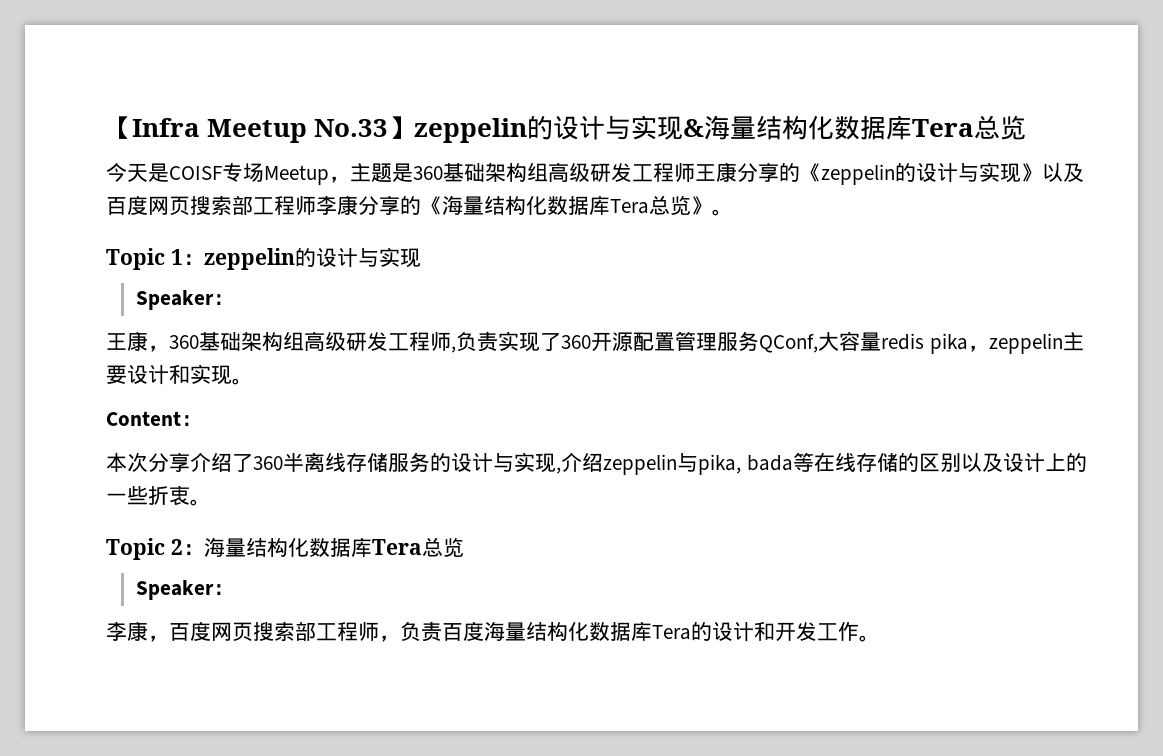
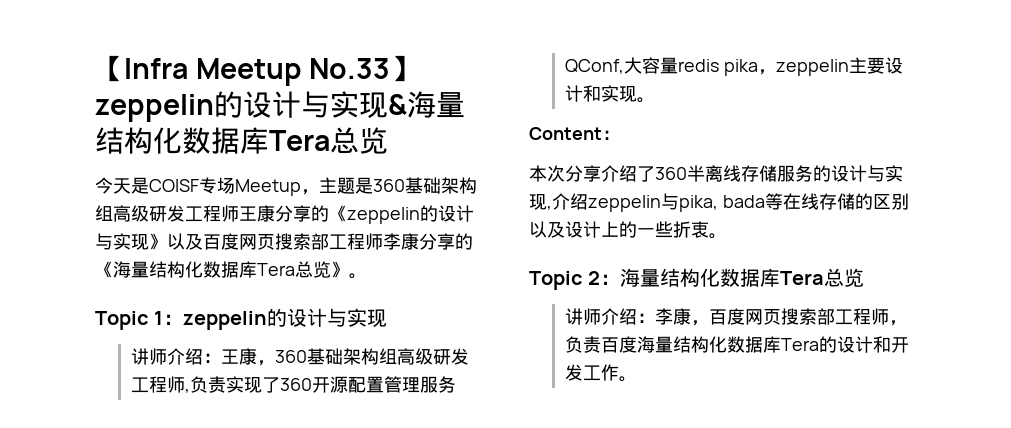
  Topic 1：zeppelin的设计与实现
- Speaker：
- 王康，360基础架构组高级研发工程师,负责实现了360开源配置管理服务QConf,大容量redis pika，zeppelin主要设计和实现。
+ 讲师介绍：王康，360基础架构组高级研发工程师,负责实现了360开源配置管理服务QConf,大容量redis pika，zeppelin主要设计和实现。
  Topic 2：海量结构化数据库Tera总览
- Speaker：
- 李康，百度网页搜索部工程师，负责百度海量结构化数据库Tera的设计和开发工作。
+ 讲师介绍：李康，百度网页搜索部工程师，负责百度海量结构化数据库Tera的设计和开发工作。

